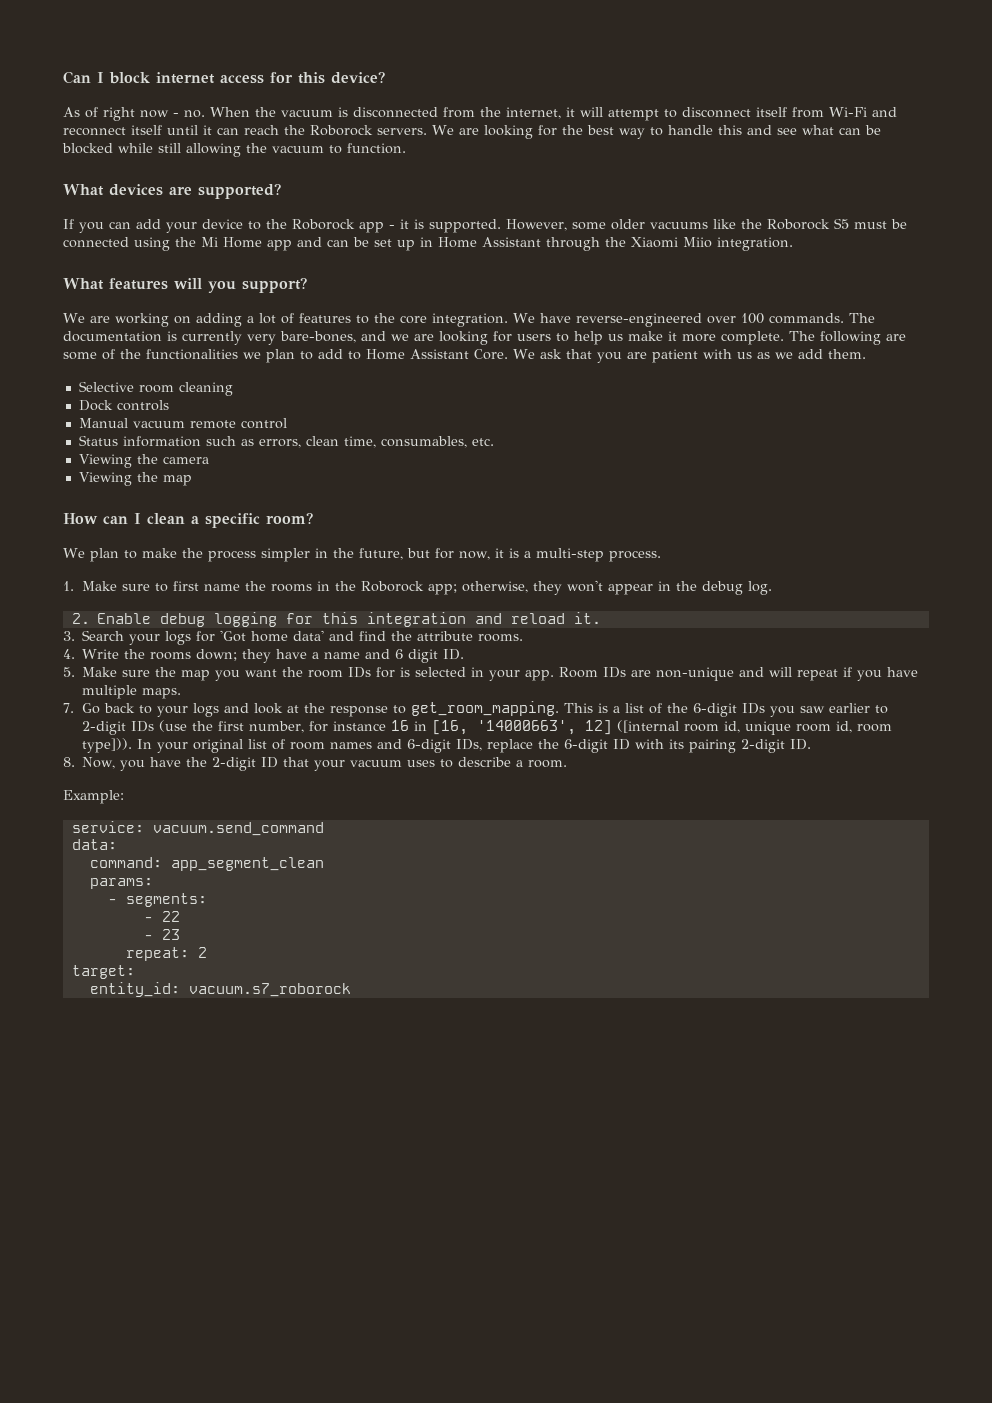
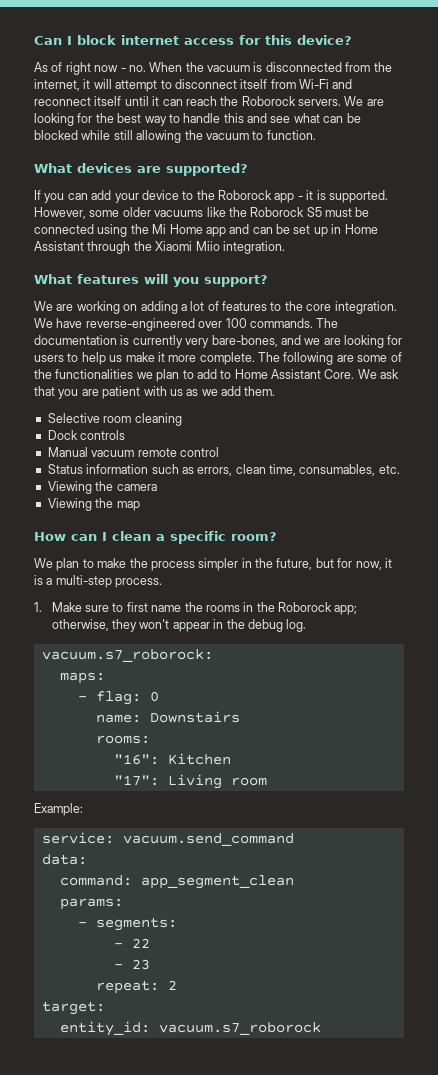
- 2. Enable debug logging for this integration and reload it.
- 3. Search your logs for 'Got home data' and find the attribute rooms.
- 4. Write the rooms down; they have a name and 6 digit ID.
- 5. Make sure the map you want the room IDs for is selected in your app. Room IDs are non-unique and will repeat if you have multiple maps.
- 7. Go back to your logs and look at the response to get_room_mapping. This is a list of the 6-digit IDs you saw earlier to 2-digit IDs (use the first number, for instance 16 in [16, '14000663', 12] ([internal room id, unique room id, room type])). In your original list of room names and 6-digit IDs, replace the 6-digit ID with its pairing 2-digit ID.
- 8. Now, you have the 2-digit ID that your vacuum uses to describe a room.
+ vacuum.s7_roborock:
+ maps:
+ - flag: 0
+ name: Downstairs
+ rooms:
+ "16": Kitchen
+ "17": Living room

